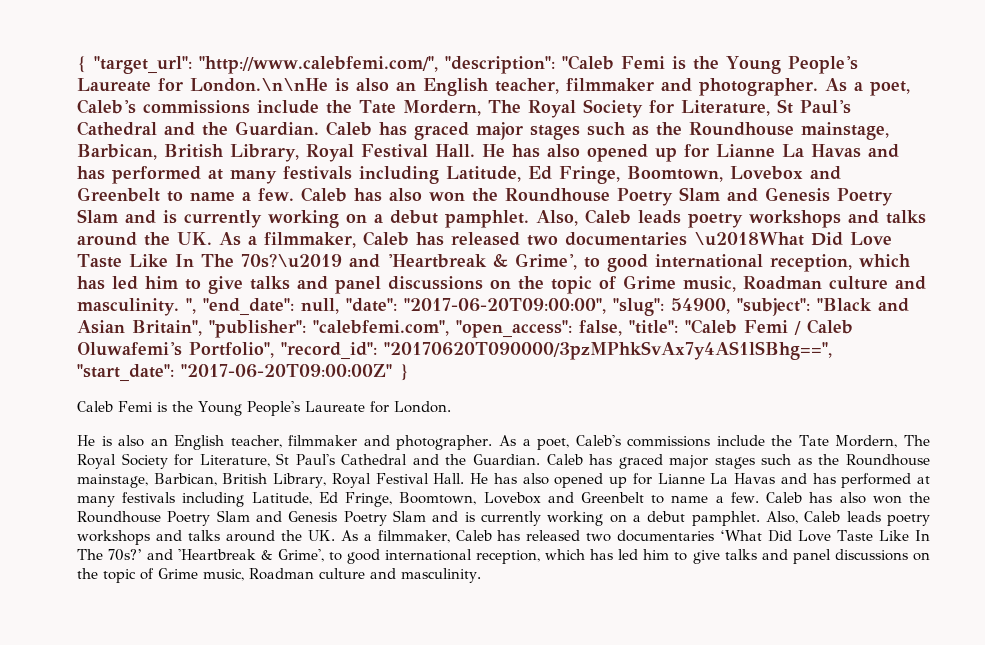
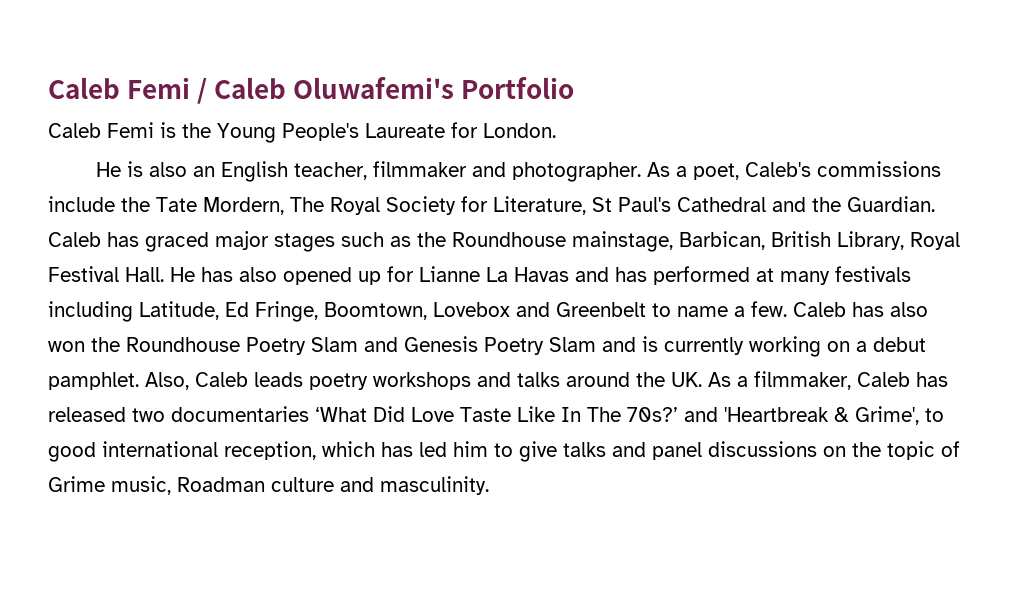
- { "target_url": "http://www.calebfemi.com/", "description": "Caleb Femi is the Young People's Laureate for London.\n\nHe is also an English teacher, filmmaker and photographer. As a poet, Caleb's commissions include the Tate Mordern, The Royal Society for Literature, St Paul's Cathedral and the Guardian. Caleb has graced major stages such as the Roundhouse mainstage, Barbican, British Library, Royal Festival Hall. He has also opened up for Lianne La Havas and has performed at many festivals including Latitude, Ed Fringe, Boomtown, Lovebox and Greenbelt to name a few. Caleb has also won the Roundhouse Poetry Slam and Genesis Poetry Slam and is currently working on a debut pamphlet. Also, Caleb leads poetry workshops and talks around the UK. As a filmmaker, Caleb has released two documentaries \u2018What Did Love Taste Like In The 70s?\u2019 and 'Heartbreak & Grime', to good international reception, which has led him to give talks and panel discussions on the topic of Grime music, Roadman culture and masculinity. ", "end_date": null, "date": "2017-06-20T09:00:00", "slug": 54900, "subject": "Black and Asian Britain", "publisher": "calebfemi.com", "open_access": false, "title": "Caleb Femi / Caleb Oluwafemi's Portfolio", "record_id": "20170620T090000/3pzMPhkSvAx7y4AS1lSBhg==", "start_date": "2017-06-20T09:00:00Z" }
+ Caleb Femi / Caleb Oluwafemi's Portfolio

